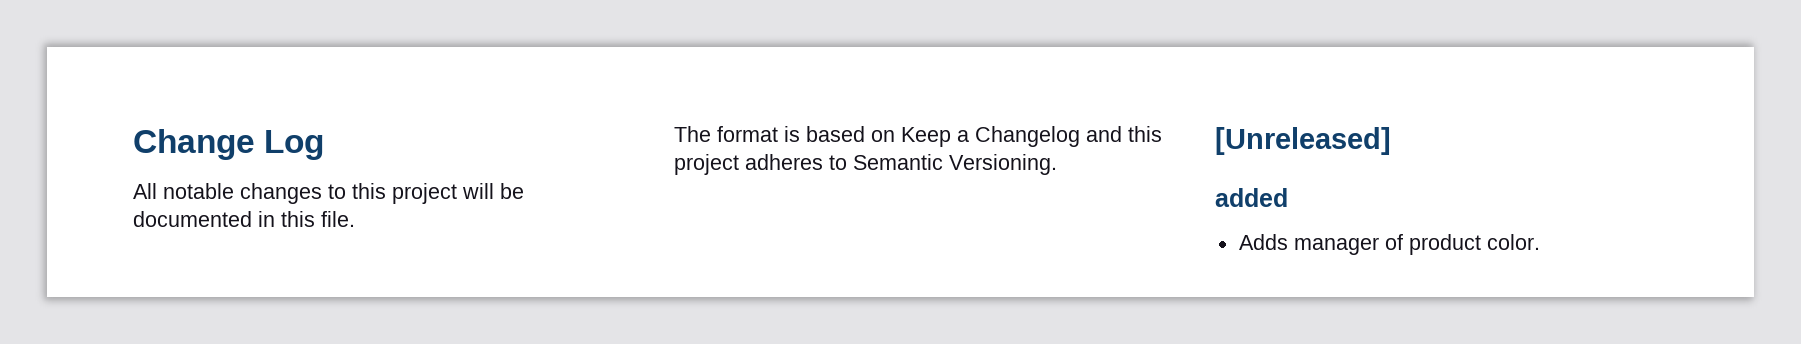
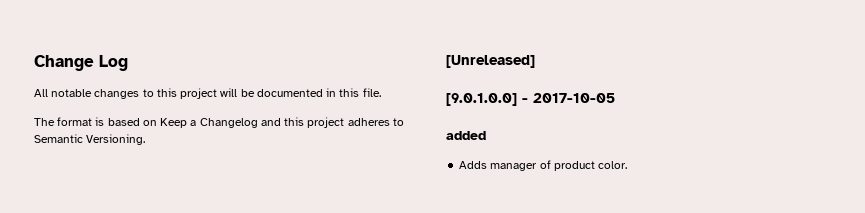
+ [9.0.1.0.0] - 2017-10-05

